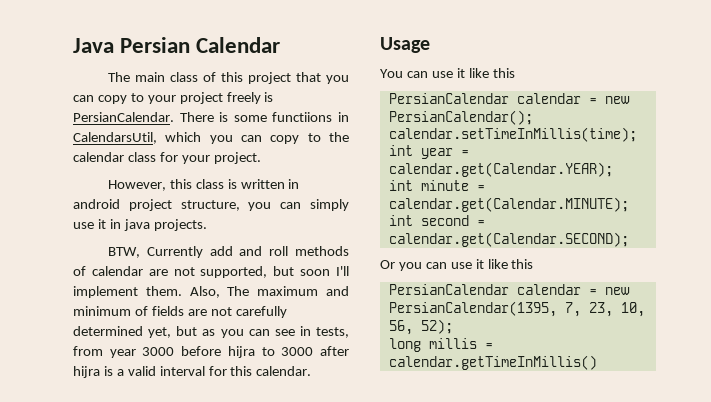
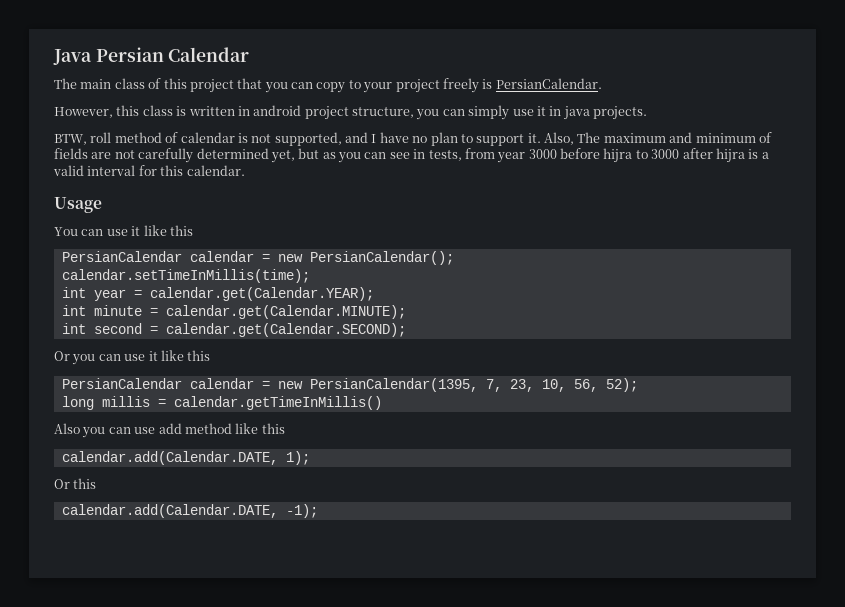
- There is some functiions in CalendarsUtil, which you can copy to the calendar class for your project.
- BTW, Currently add and roll methods of calendar are not supported, but soon I'll implement them.
+ BTW, roll method of calendar is not supported, and I have no plan to support it.
+ Also you can use add method like this
+ calendar.add(Calendar.DATE, 1);
+ Or this
+ calendar.add(Calendar.DATE, -1);

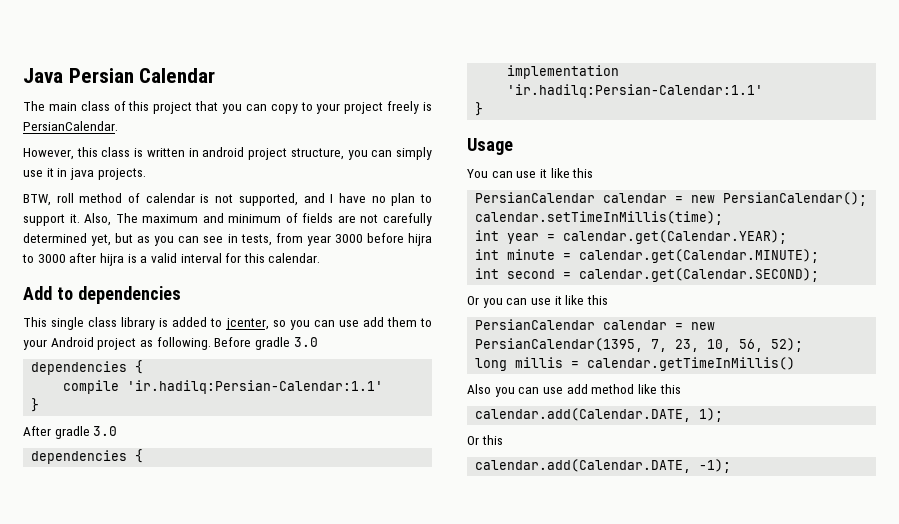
+ Add to dependencies
+ This single class library is added to jcenter, so you can use add them to your Android project as following. Before gradle 3.0
+ dependencies {
+ compile 'ir.hadilq:Persian-Calendar:1.1'
+ }
+ After gradle 3.0
+ dependencies {
+ implementation 'ir.hadilq:Persian-Calendar:1.1'
+ }

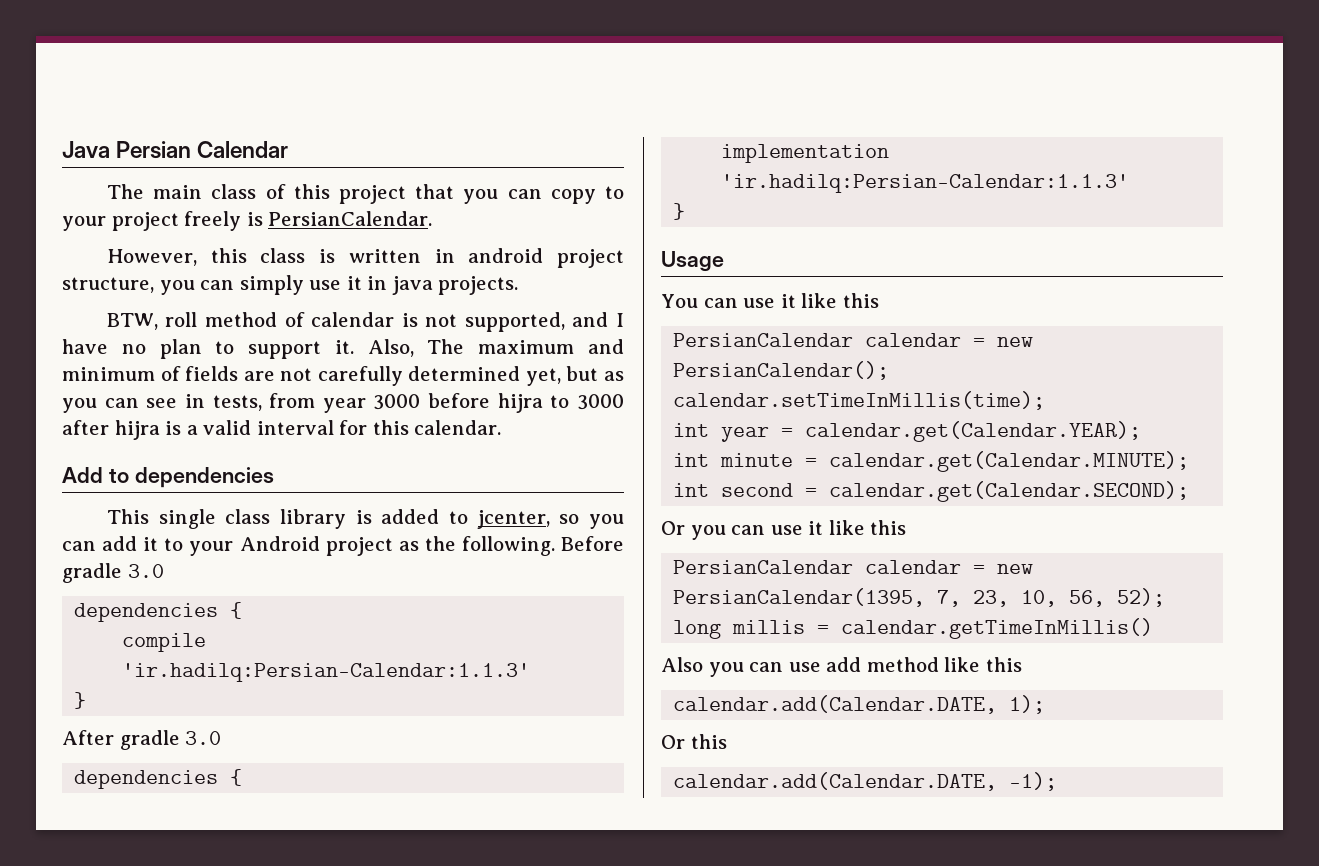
- This single class library is added to jcenter, so you can use add them to your Android project as following.
+ This single class library is added to jcenter, so you can add it to your Android project as the following.
- compile 'ir.hadilq:Persian-Calendar:1.1'
+ compile 'ir.hadilq:Persian-Calendar:1.1.3'
- implementation 'ir.hadilq:Persian-Calendar:1.1'
+ implementation 'ir.hadilq:Persian-Calendar:1.1.3'

